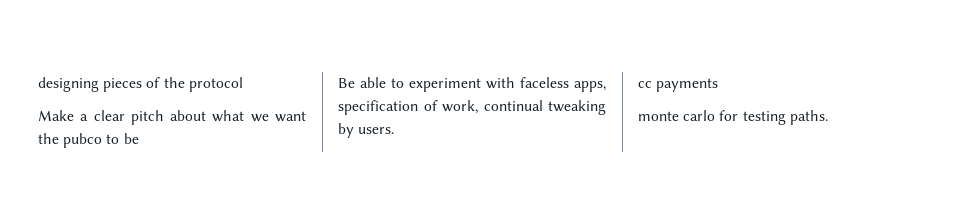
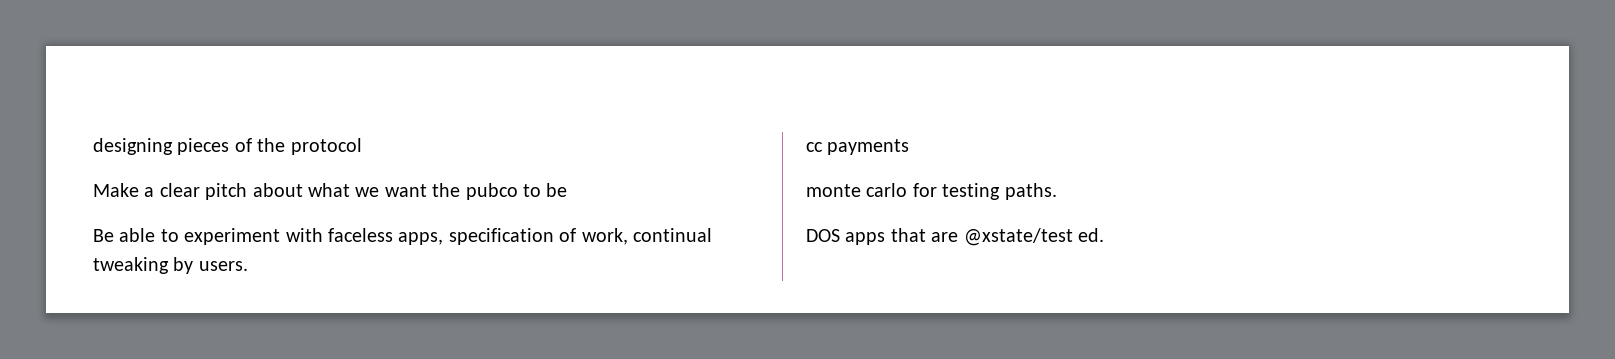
+ DOS apps that are @xstate/test ed.

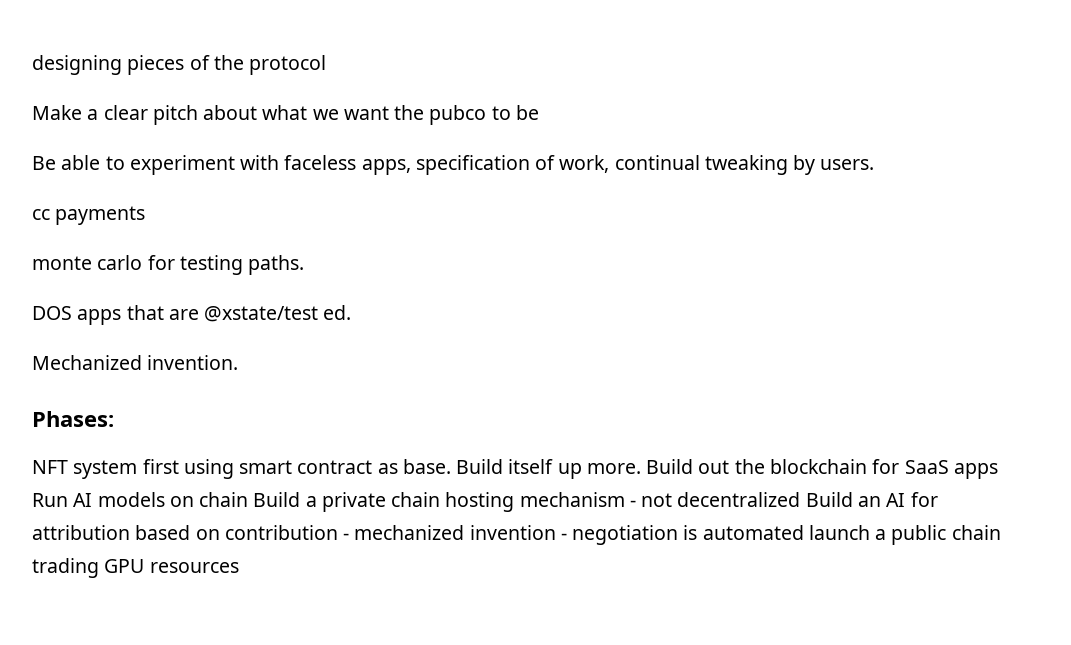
+ Mechanized invention.
+ Phases:
+ NFT system first using smart contract as base. Build itself up more. Build out the blockchain for SaaS apps Run AI models on chain Build a private chain hosting mechanism - not decentralized Build an AI for attribution based on contribution - mechanized invention - negotiation is automated launch a public chain trading GPU resources

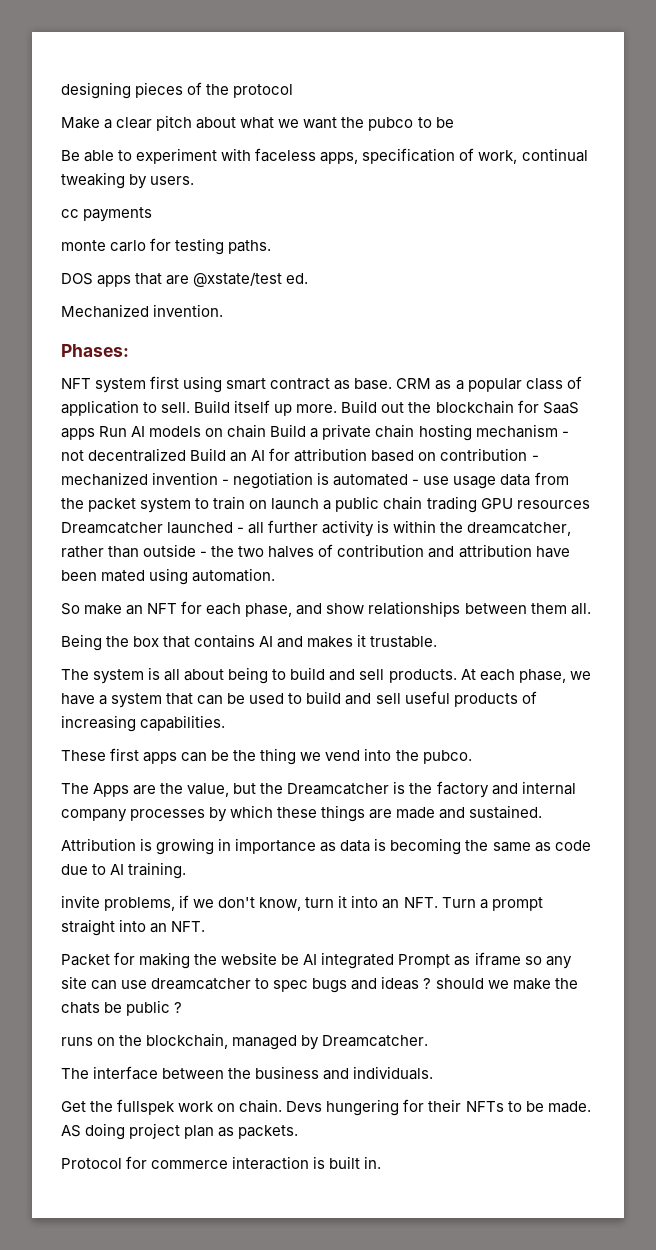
+ CRM as a popular class of application to sell.
- Build out the blockchain for SaaS apps Run AI models on chain Build a private chain hosting mechanism - not decentralized Build an AI for attribution based on contribution - mechanized invention - negotiation is automated launch a public chain trading GPU resources
+ Build out the blockchain for SaaS apps Run AI models on chain Build a private chain hosting mechanism - not decentralized Build an AI for attribution based on contribution - mechanized invention - negotiation is automated - use usage data from the packet system to train on launch a public chain trading GPU resources Dreamcatcher launched - all further activity is within the dreamcatcher, rather than outside - the two halves of contribution and attribution have been mated using automation.
+ So make an NFT for each phase, and show relationships between them all.
+ Being the box that contains AI and makes it trustable.
+ The system is all about being to build and sell products. At each phase, we have a system that can be used to build and sell useful products of increasing capabilities.
+ These first apps can be the thing we vend into the pubco.
+ The Apps are the value, but the Dreamcatcher is the factory and internal company processes by which these things are made and sustained.
+ Attribution is growing in importance as data is becoming the same as code due to AI training.
+ invite problems, if we don't know, turn it into an NFT. Turn a prompt straight into an NFT.
+ Packet for making the website be AI integrated Prompt as iframe so any site can use dreamcatcher to spec bugs and ideas ? should we make the chats be public ?
+ runs on the blockchain, managed by Dreamcatcher.
+ The interface between the business and individuals.
+ Get the fullspek work on chain. Devs hungering for their NFTs to be made. AS doing project plan as packets.
+ Protocol for commerce interaction is built in.

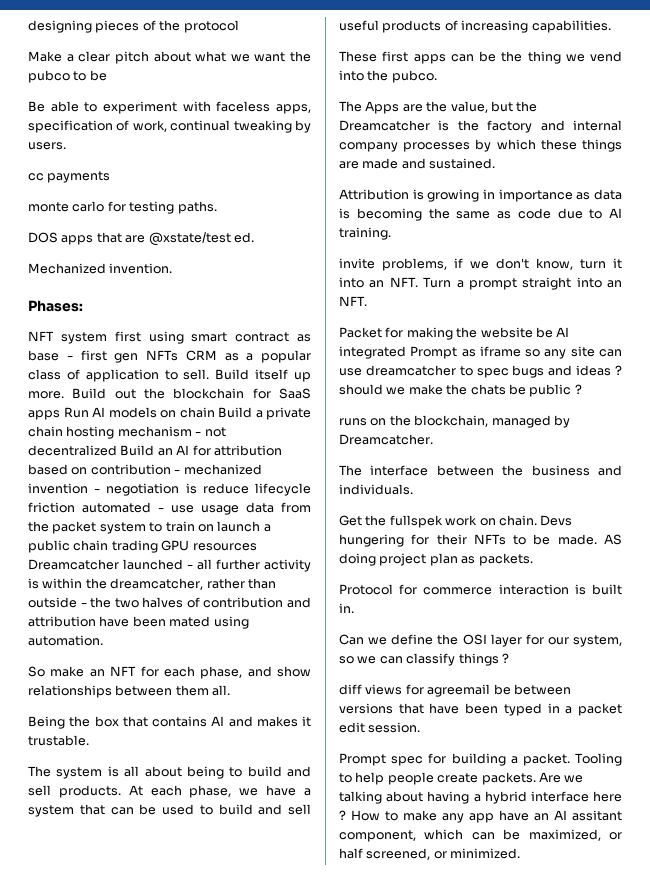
- NFT system first using smart contract as base. CRM as a popular class of application to sell.
+ NFT system first using smart contract as base - first gen NFTs CRM as a popular class of application to sell.
- Build out the blockchain for SaaS apps Run AI models on chain Build a private chain hosting mechanism - not decentralized Build an AI for attribution based on contribution - mechanized invention - negotiation is automated - use usage data from the packet system to train on launch a public chain trading GPU resources Dreamcatcher launched - all further activity is within the dreamcatcher, rather than outside - the two halves of contribution and attribution have been mated using automation.
+ Build out the blockchain for SaaS apps Run AI models on chain Build a private chain hosting mechanism - not decentralized Build an AI for attribution based on contribution - mechanized invention - negotiation is reduce lifecycle friction automated - use usage data from the packet system to train on launch a public chain trading GPU resources Dreamcatcher launched - all further activity is within the dreamcatcher, rather than outside - the two halves of contribution and attribution have been mated using automation.
+ Can we define the OSI layer for our system, so we can classify things ?
+ diff views for agreemail be between versions that have been typed in a packet edit session.
+ Prompt spec for building a packet. Tooling to help people create packets. Are we talking about having a hybrid interface here ? How to make any app have an AI assitant component, which can be maximized, or half screened, or minimized.

